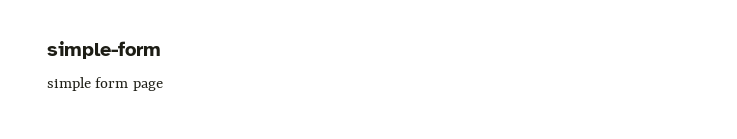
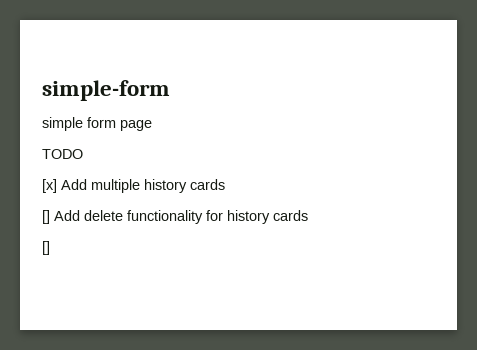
+ TODO
+ [x] Add multiple history cards
+ [] Add delete functionality for history cards
+ []

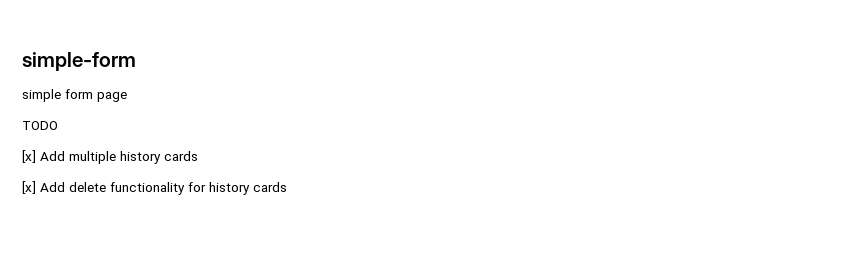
- [] Add delete functionality for history cards
- []
+ [x] Add delete functionality for history cards

